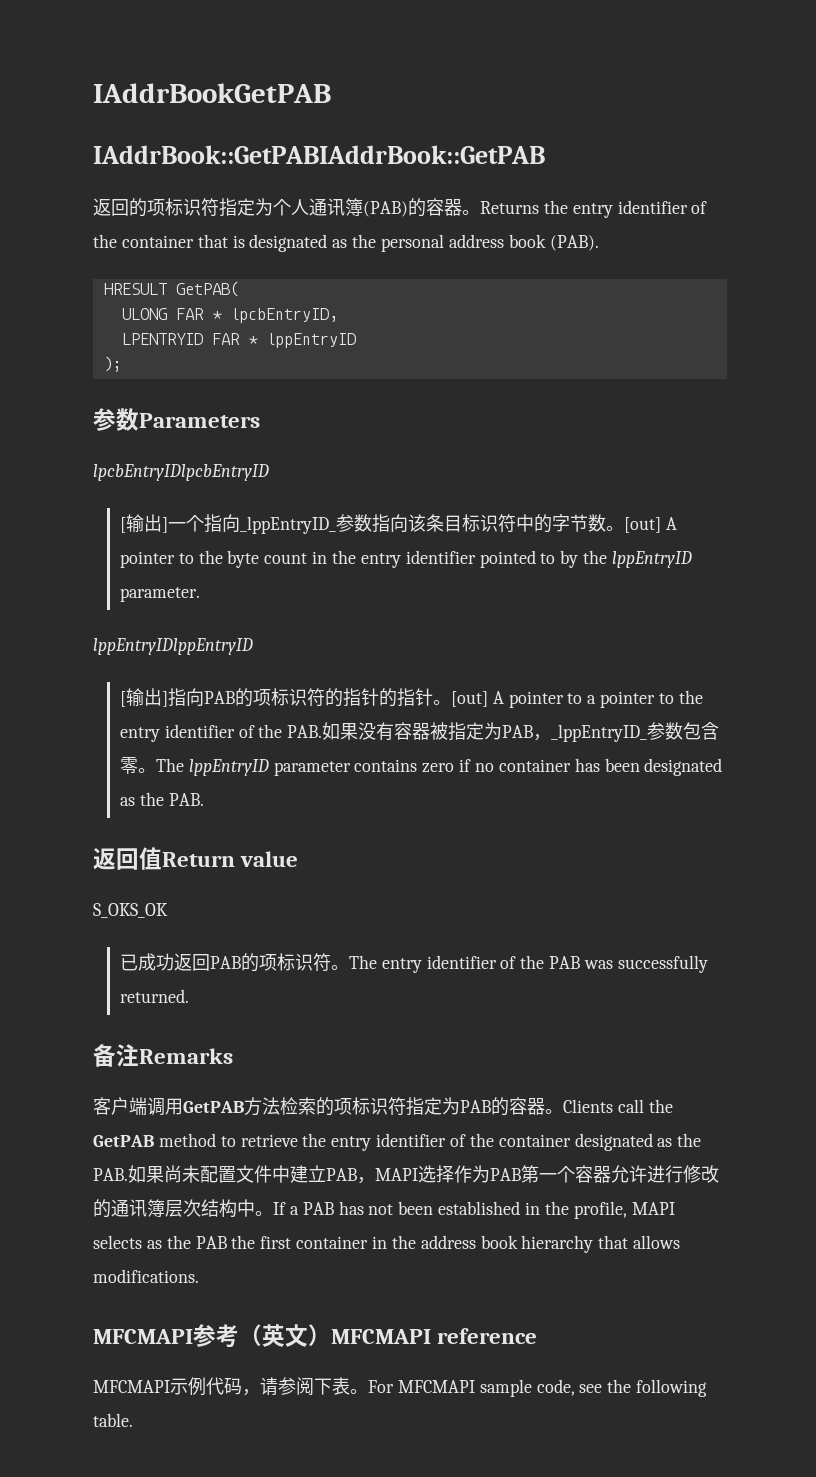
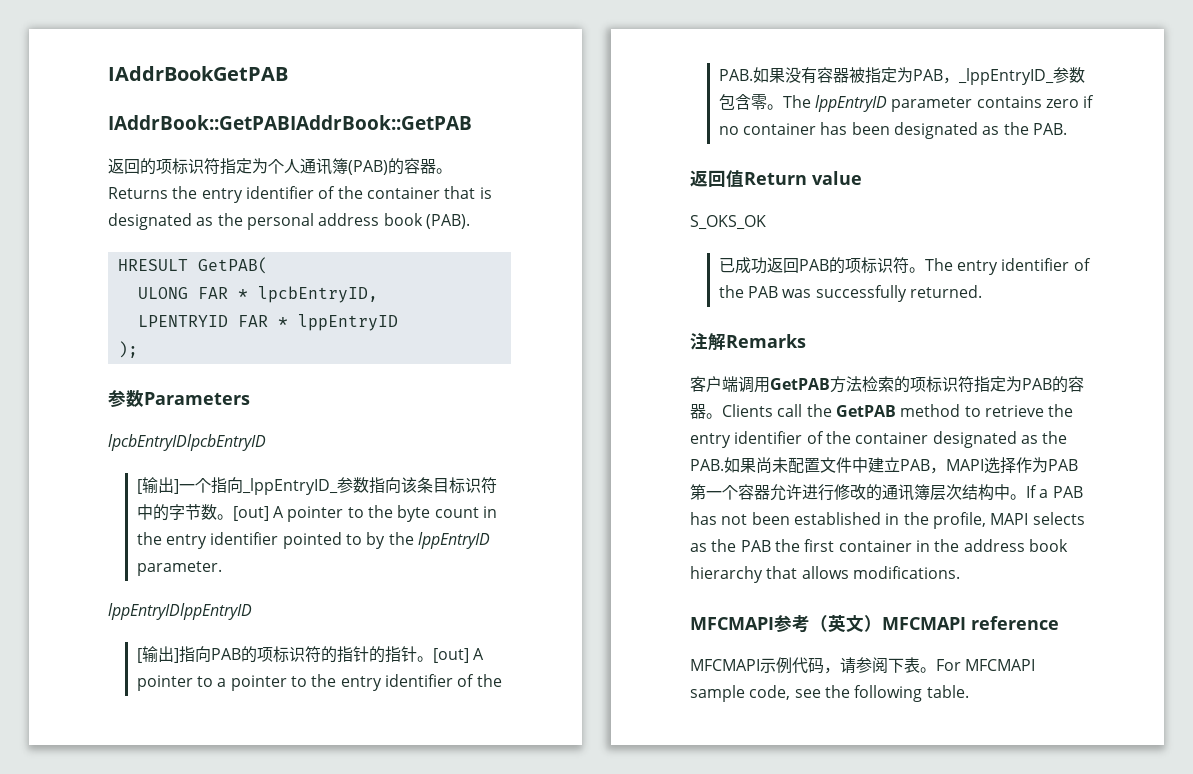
- 备注Remarks
+ 注解Remarks

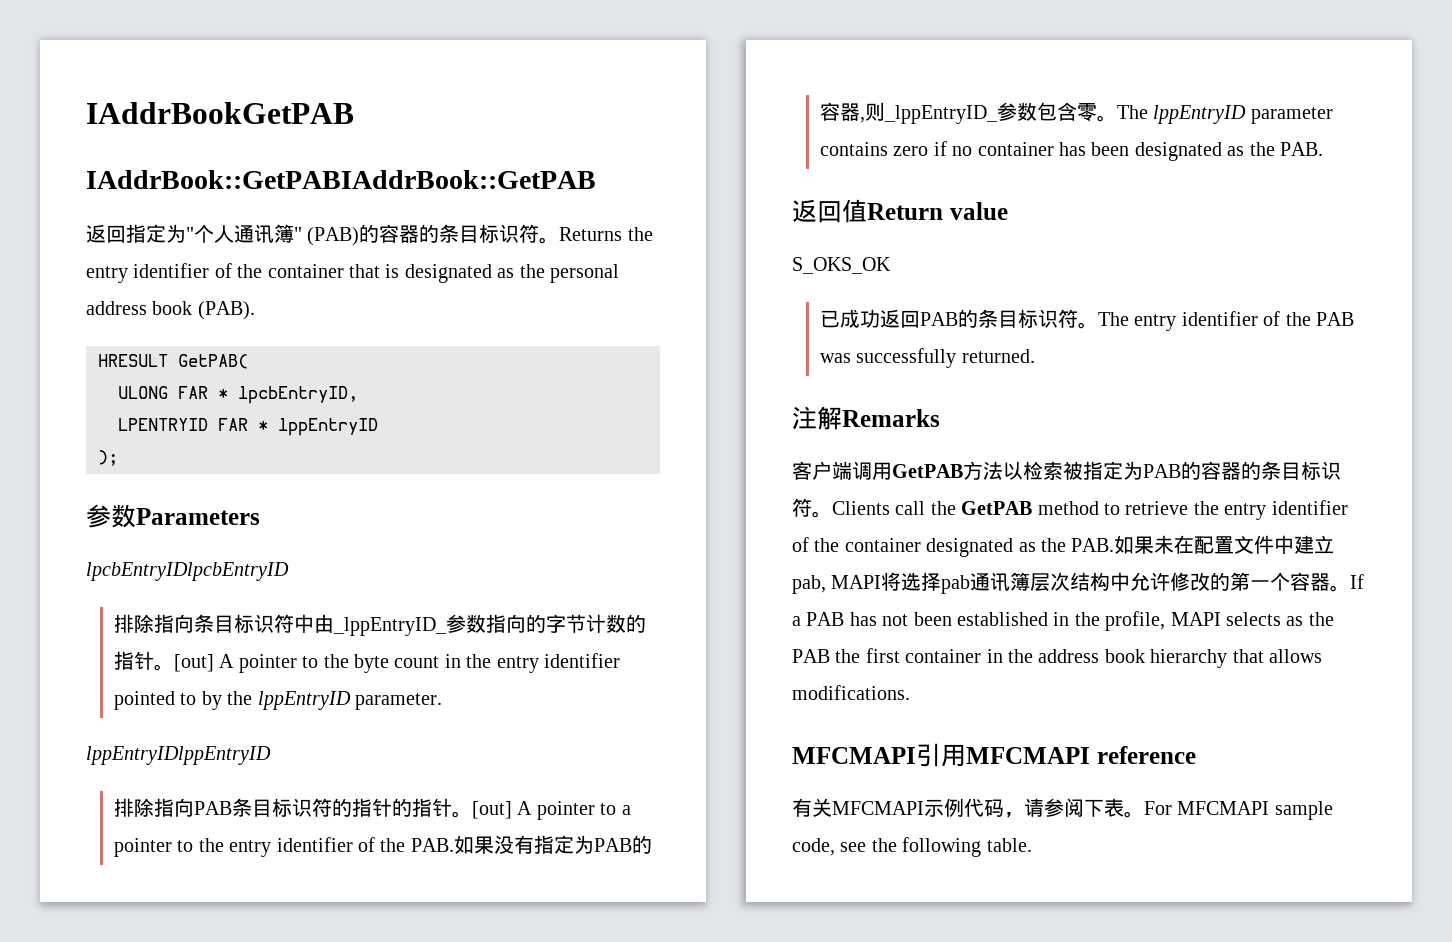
- 返回的项标识符指定为个人通讯簿(PAB)的容器。
+ 返回指定为"个人通讯簿" (PAB)的容器的条目标识符。
- [输出]一个指向_lppEntryID_参数指向该条目标识符中的字节数。
+ 排除指向条目标识符中由_lppEntryID_参数指向的字节计数的指针。
- [输出]指向PAB的项标识符的指针的指针。
+ 排除指向PAB条目标识符的指针的指针。
- [out] A pointer to a pointer to the entry identifier of the PAB.如果没有容器被指定为PAB，_lppEntryID_参数包含零。
+ [out] A pointer to a pointer to the entry identifier of the PAB.如果没有指定为PAB的容器,则_lppEntryID_参数包含零。
- 已成功返回PAB的项标识符。
+ 已成功返回PAB的条目标识符。
- 客户端调用GetPAB方法检索的项标识符指定为PAB的容器。
+ 客户端调用GetPAB方法以检索被指定为PAB的容器的条目标识符。
- Clients call the GetPAB method to retrieve the entry identifier of the container designated as the PAB.如果尚未配置文件中建立PAB，MAPI选择作为PAB第一个容器允许进行修改的通讯簿层次结构中。
+ Clients call the GetPAB method to retrieve the entry identifier of the container designated as the PAB.如果未在配置文件中建立pab, MAPI将选择pab通讯簿层次结构中允许修改的第一个容器。
- MFCMAPI参考（英文）MFCMAPI reference
+ MFCMAPI引用MFCMAPI reference
- MFCMAPI示例代码，请参阅下表。
+ 有关MFCMAPI示例代码，请参阅下表。

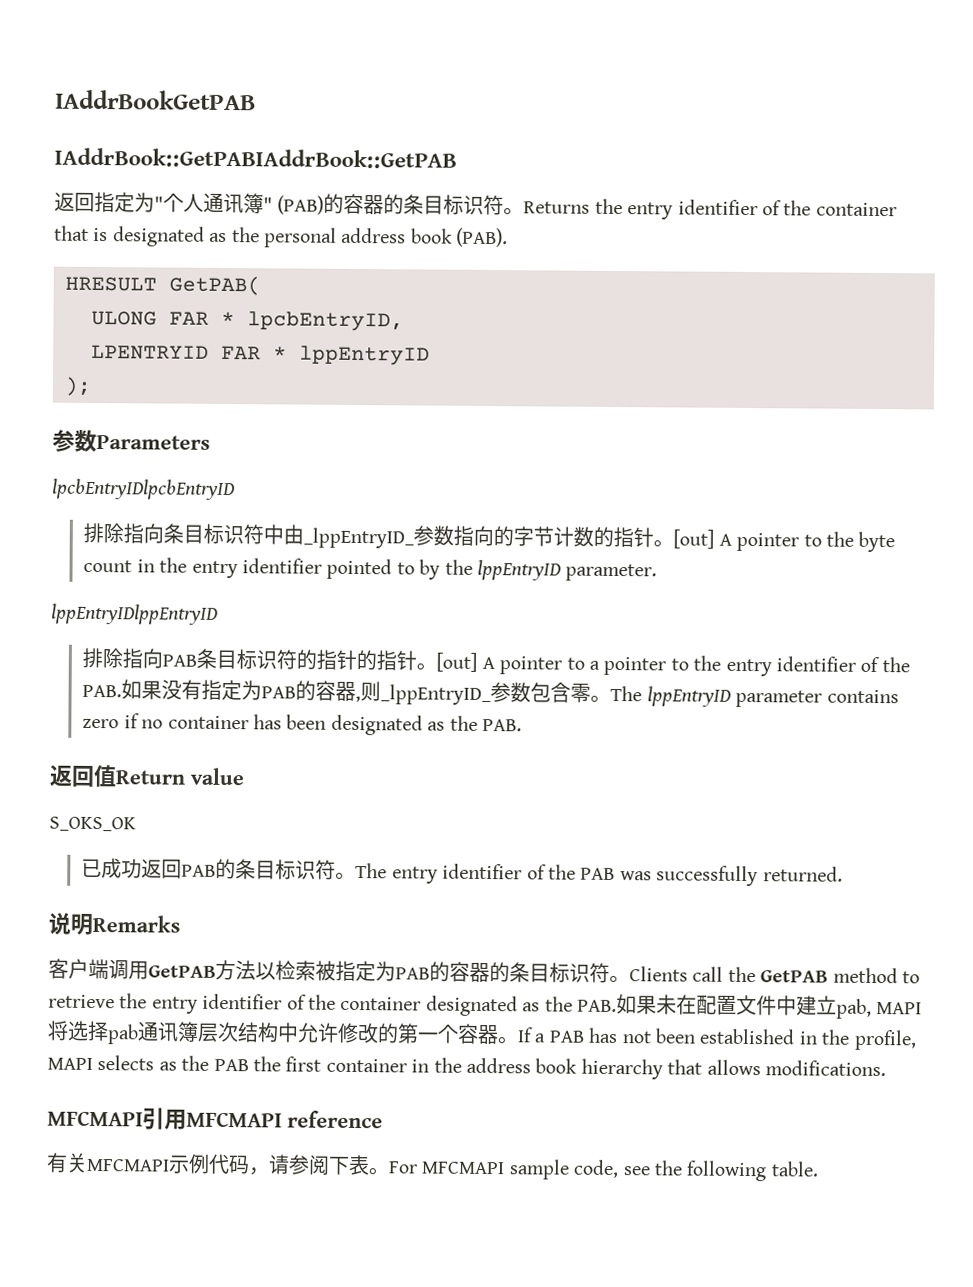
- 注解Remarks
+ 说明Remarks

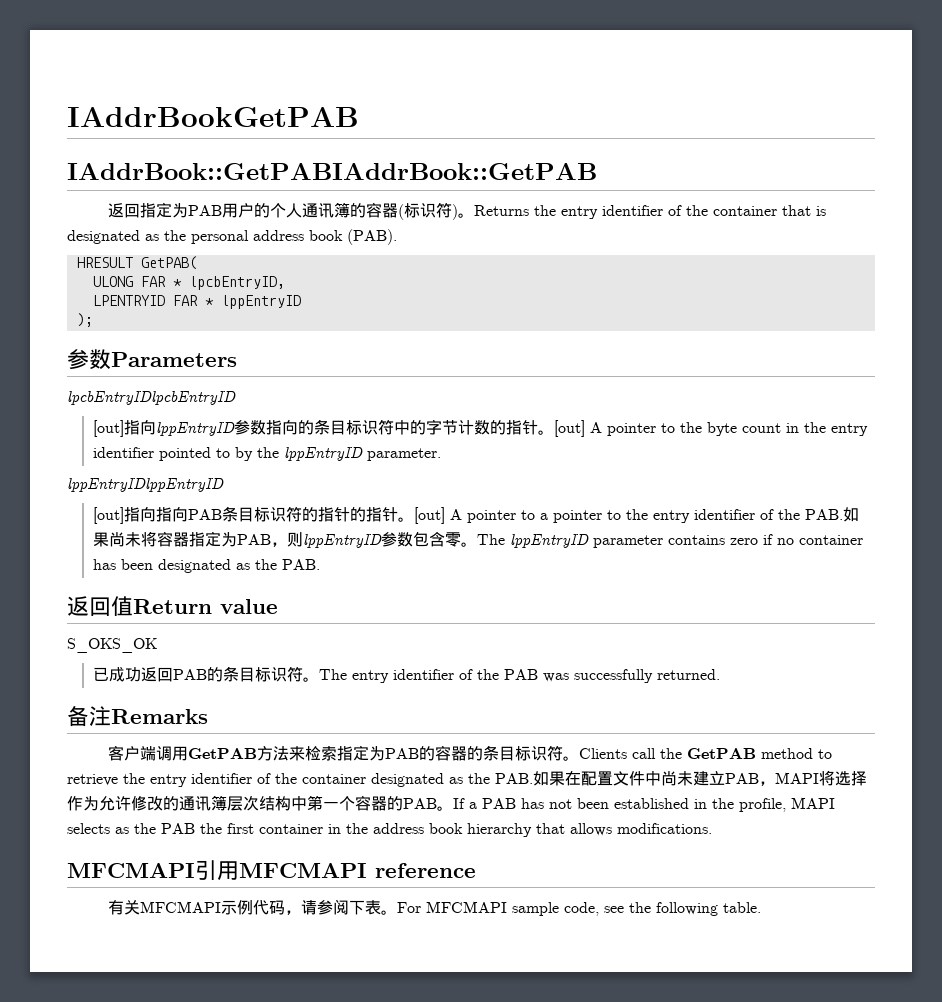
- 返回指定为"个人通讯簿" (PAB)的容器的条目标识符。
+ 返回指定为PAB用户的个人通讯簿的容器(标识符)。
- 排除指向条目标识符中由_lppEntryID_参数指向的字节计数的指针。
+ [out]指向lppEntryID参数指向的条目标识符中的字节计数的指针。
- 排除指向PAB条目标识符的指针的指针。
+ [out]指向指向PAB条目标识符的指针的指针。
- [out] A pointer to a pointer to the entry identifier of the PAB.如果没有指定为PAB的容器,则_lppEntryID_参数包含零。
+ [out] A pointer to a pointer to the entry identifier of the PAB.如果尚未将容器指定为PAB，则lppEntryID参数包含零。
- 说明Remarks
+ 备注Remarks
- 客户端调用GetPAB方法以检索被指定为PAB的容器的条目标识符。
+ 客户端调用GetPAB方法来检索指定为PAB的容器的条目标识符。
- Clients call the GetPAB method to retrieve the entry identifier of the container designated as the PAB.如果未在配置文件中建立pab, MAPI将选择pab通讯簿层次结构中允许修改的第一个容器。
+ Clients call the GetPAB method to retrieve the entry identifier of the container designated as the PAB.如果在配置文件中尚未建立PAB，MAPI将选择作为允许修改的通讯簿层次结构中第一个容器的PAB。

